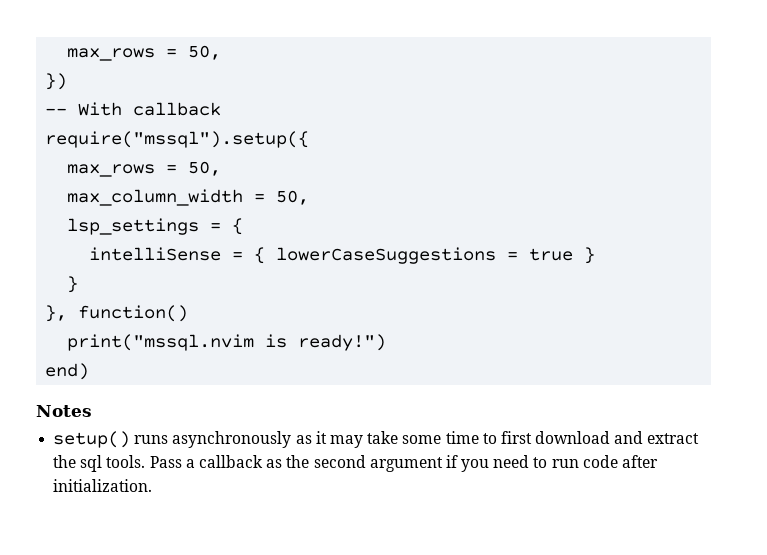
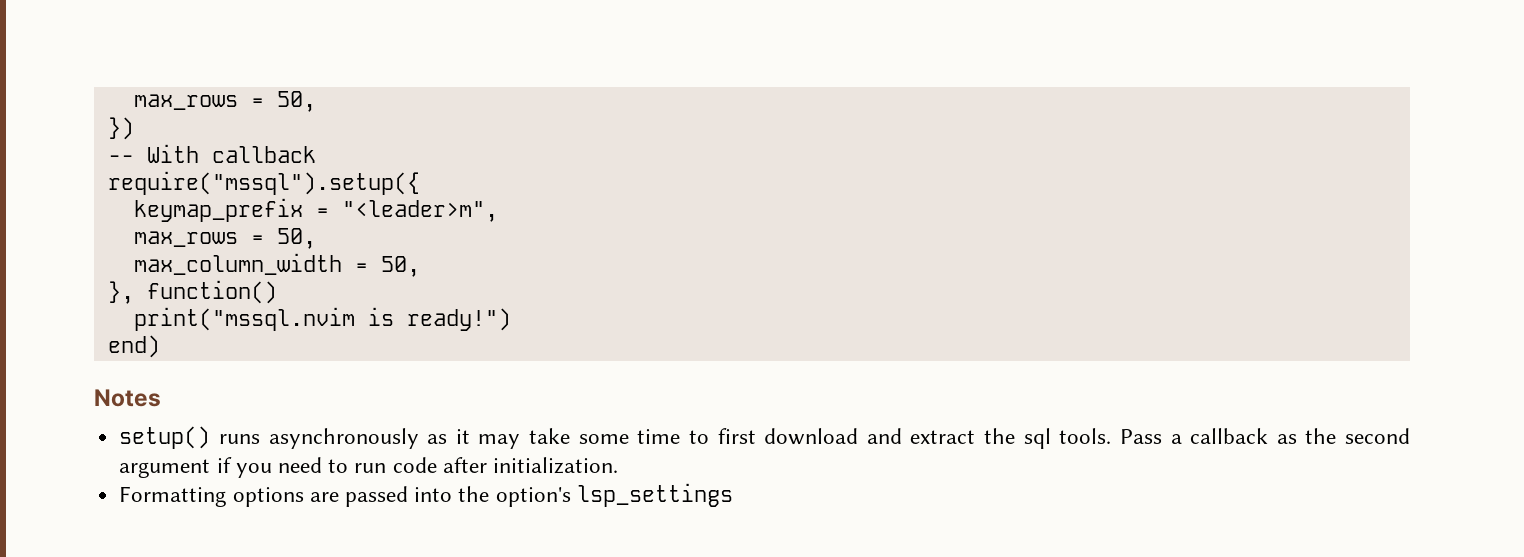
+ keymap_prefix = "<leader>m",
- lsp_settings = {
- intelliSense = { lowerCaseSuggestions = true }
- }
+ Formatting options are passed into the option's lsp_settings

